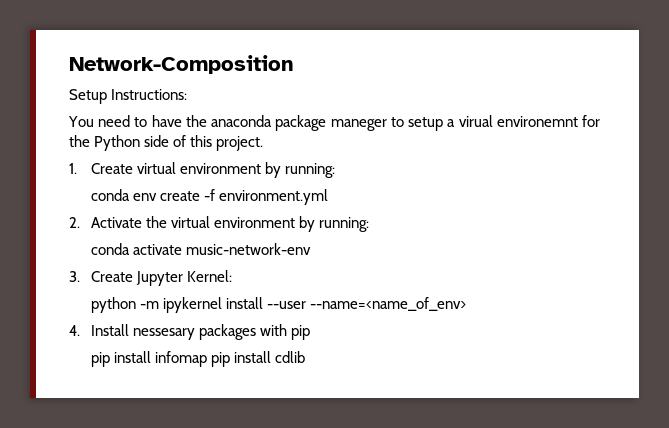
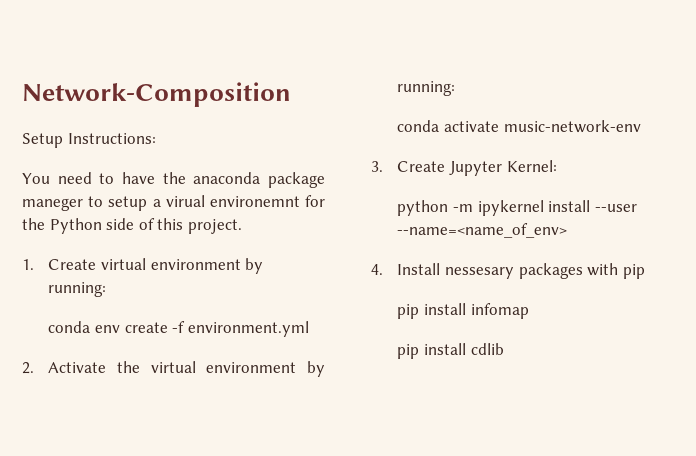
- pip install infomap pip install cdlib
+ pip install infomap
+ pip install cdlib

